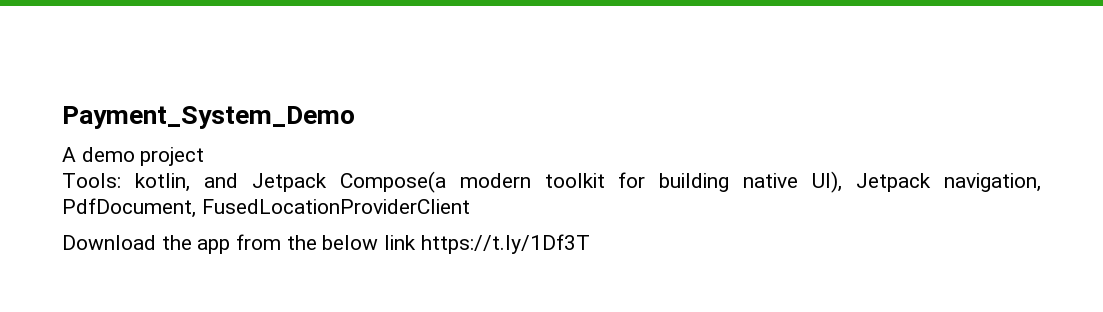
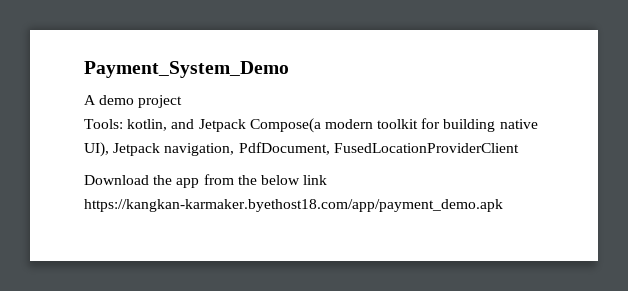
- Download the app from the below link https://t.ly/1Df3T
+ Download the app from the below link https://kangkan-karmaker.byethost18.com/app/payment_demo.apk

